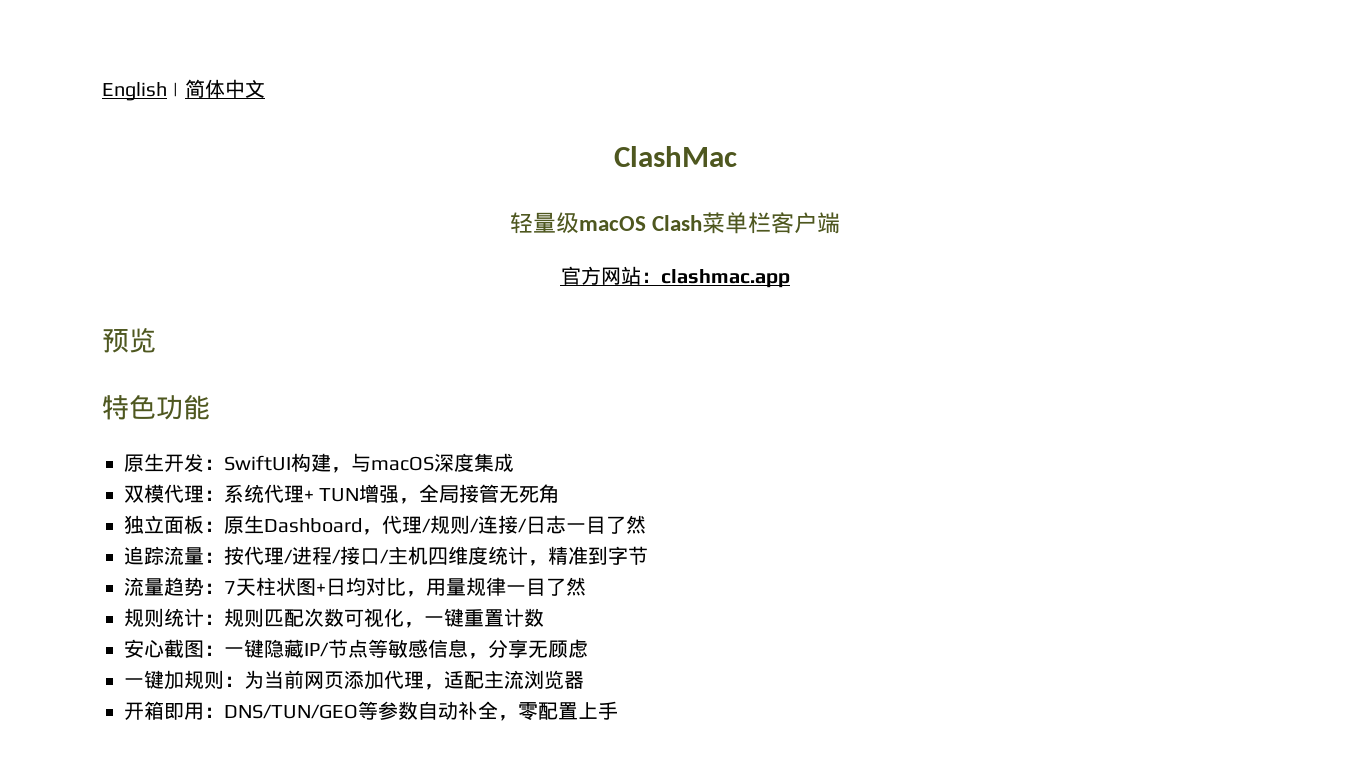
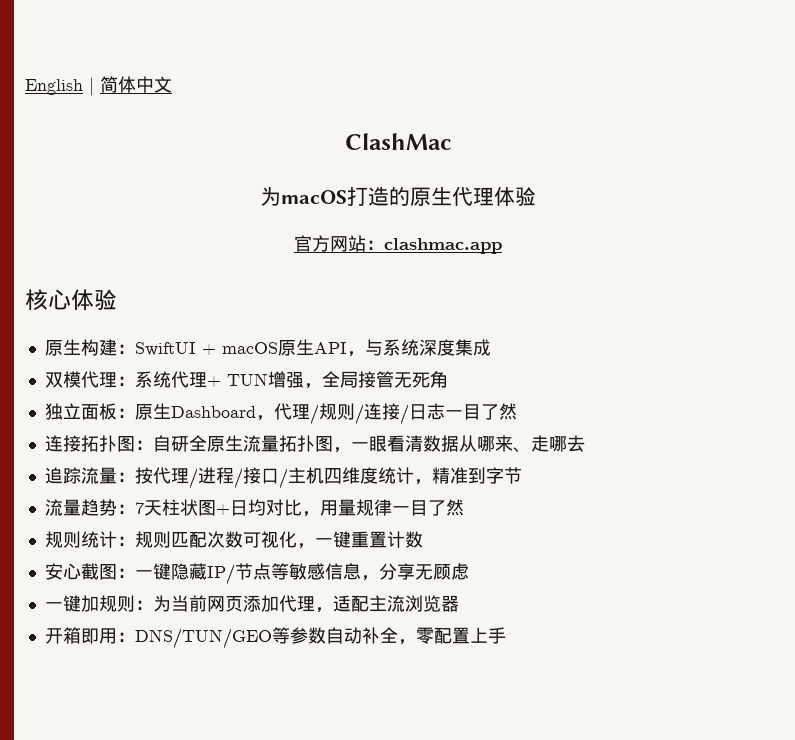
- 轻量级macOS Clash菜单栏客户端
+ 为macOS打造的原生代理体验
  官方网站：clashmac.app
- 预览
- 特色功能
- 原生开发：SwiftUI构建，与macOS深度集成
+ 核心体验
+ 原生构建：SwiftUI + macOS原生API，与系统深度集成
+ 连接拓扑图：自研全原生流量拓扑图，一眼看清数据从哪来、走哪去

